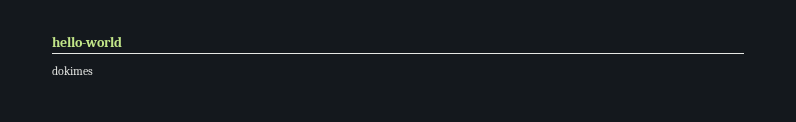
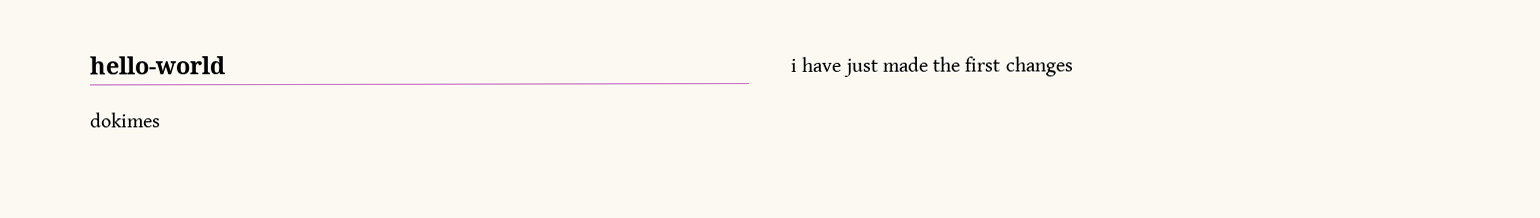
+ i have just made the first changes

